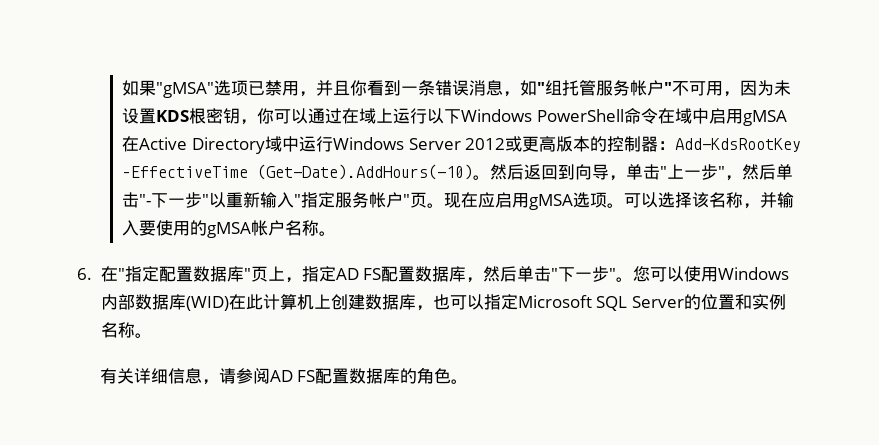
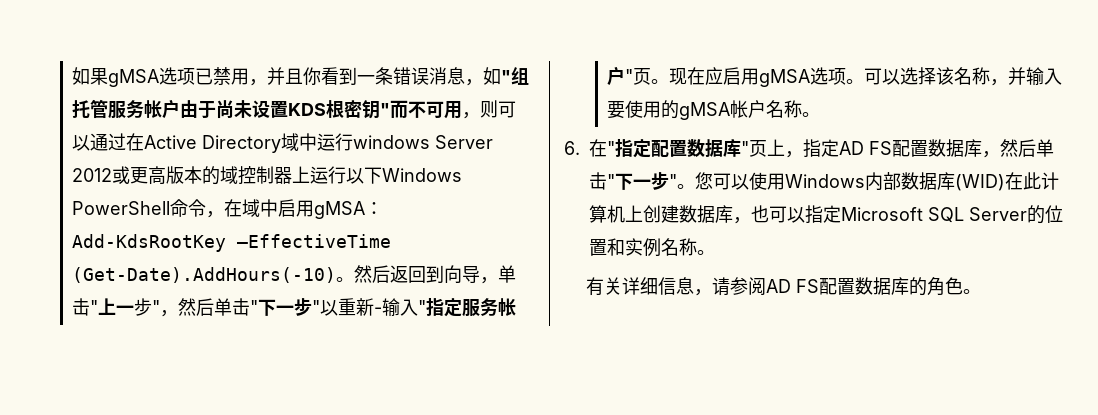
- 如果"gMSA"选项已禁用，并且你看到一条错误消息，如"组托管服务帐户"不可用，因为未设置KDS根密钥，你可以通过在域上运行以下Windows PowerShell命令在域中启用gMSA在Active Directory域中运行Windows Server 2012或更高版本的控制器：Add-KdsRootKey –EffectiveTime (Get-Date).AddHours(-10)。
+ 如果gMSA选项已禁用，并且你看到一条错误消息，如"组托管服务帐户由于尚未设置KDS根密钥"而不可用，则可以通过在Active Directory域中运行windows Server 2012或更高版本的域控制器上运行以下Windows PowerShell命令，在域中启用gMSA：Add-KdsRootKey –EffectiveTime (Get-Date).AddHours(-10)。
- 然后返回到向导，单击"上一步"，然后单击"-下一步"以重新输入"指定服务帐户"页。
+ 然后返回到向导，单击"上一步"，然后单击"下一步"以重新-输入"指定服务帐户"页。

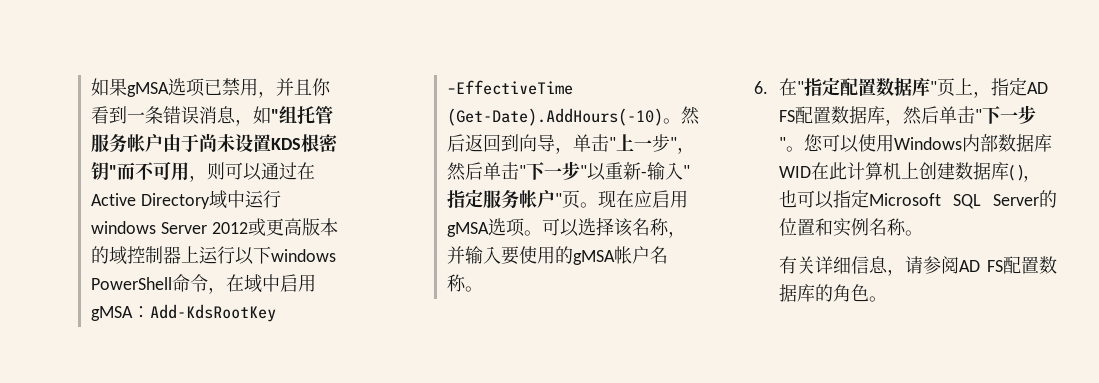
- 如果gMSA选项已禁用，并且你看到一条错误消息，如"组托管服务帐户由于尚未设置KDS根密钥"而不可用，则可以通过在Active Directory域中运行windows Server 2012或更高版本的域控制器上运行以下Windows PowerShell命令，在域中启用gMSA：Add-KdsRootKey –EffectiveTime (Get-Date).AddHours(-10)。
+ 如果gMSA选项已禁用，并且你看到一条错误消息，如"组托管服务帐户由于尚未设置KDS根密钥"而不可用，则可以通过在Active Directory域中运行windows Server 2012或更高版本的域控制器上运行以下windows PowerShell命令，在域中启用gMSA：Add-KdsRootKey –EffectiveTime (Get-Date).AddHours(-10)。
- 您可以使用Windows内部数据库(WID)在此计算机上创建数据库，也可以指定Microsoft SQL Server的位置和实例名称。
+ 您可以使用Windows内部数据库WID在此计算机上创建数据库( )，也可以指定Microsoft SQL Server的位置和实例名称。

